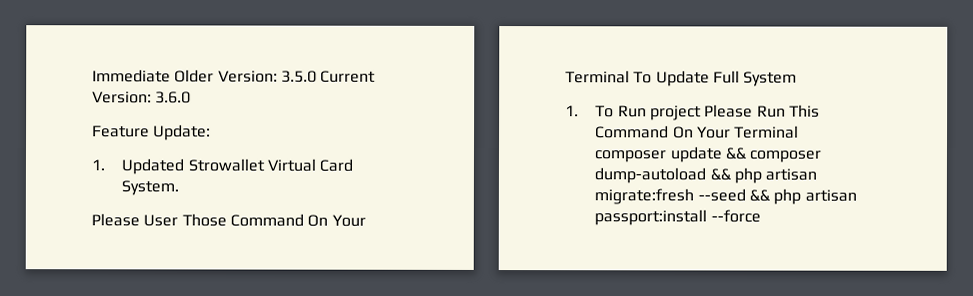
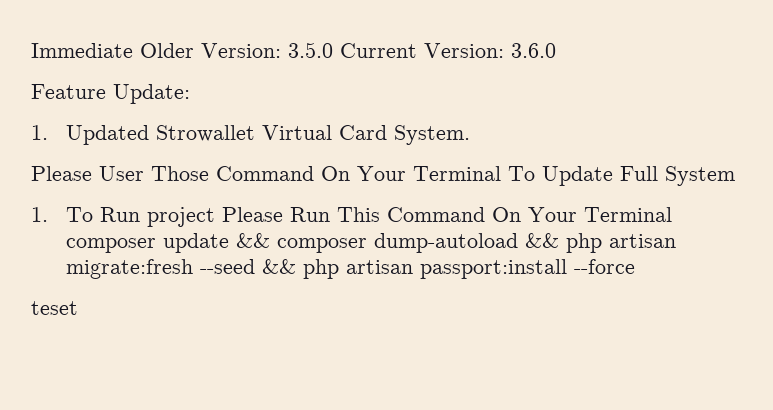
+ teset

